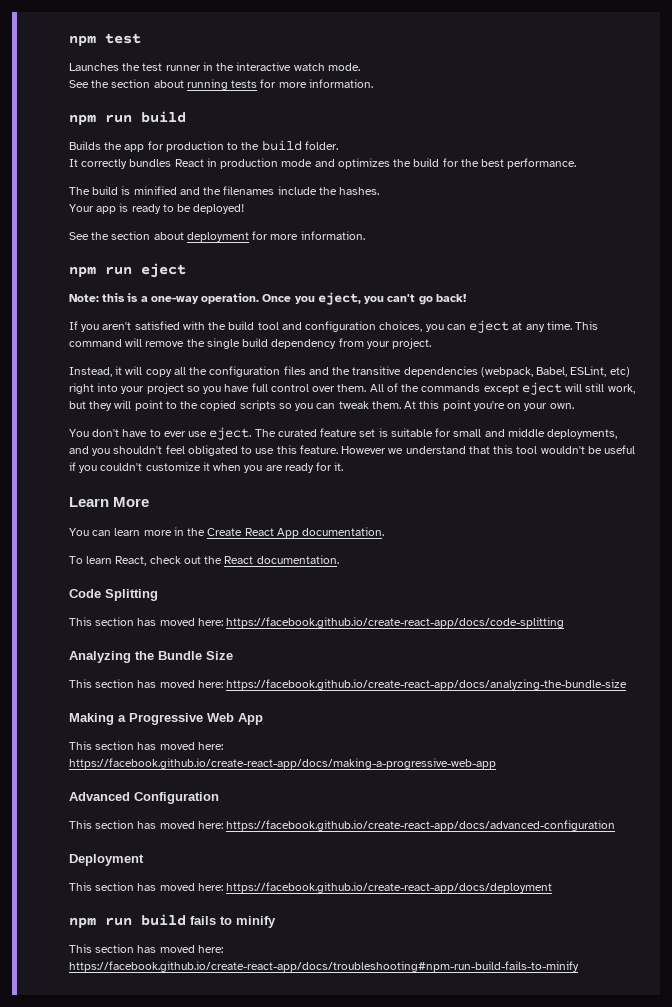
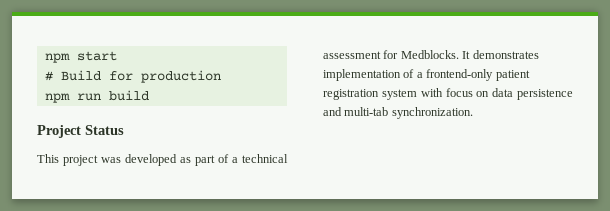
- npm test
- Launches the test runner in the interactive watch mode.
- See the section about running tests for more information.
+ npm start
+ # Build for production
  npm run build
- Builds the app for production to the build folder.
- It correctly bundles React in production mode and optimizes the build for the best performance.
- The build is minified and the filenames include the hashes.
- Your app is ready to be deployed!
- See the section about deployment for more information.
- npm run eject
- Note: this is a one-way operation. Once you eject, you can't go back!
- If you aren't satisfied with the build tool and configuration choices, you can eject at any time. This command will remove the single build dependency from your project.
- Instead, it will copy all the configuration files and the transitive dependencies (webpack, Babel, ESLint, etc) right into your project so you have full control over them. All of the commands except eject will still work, but they will point to the copied scripts so you can tweak them. At this point you're on your own.
- You don't have to ever use eject. The curated feature set is suitable for small and middle deployments, and you shouldn't feel obligated to use this feature. However we understand that this tool wouldn't be useful if you couldn't customize it when you are ready for it.
- Learn More
- You can learn more in the Create React App documentation.
- To learn React, check out the React documentation.
- Code Splitting
- This section has moved here: https://facebook.github.io/create-react-app/docs/code-splitting
- Analyzing the Bundle Size
- This section has moved here: https://facebook.github.io/create-react-app/docs/analyzing-the-bundle-size
- Making a Progressive Web App
- This section has moved here: https://facebook.github.io/create-react-app/docs/making-a-progressive-web-app
- Advanced Configuration
- This section has moved here: https://facebook.github.io/create-react-app/docs/advanced-configuration
- Deployment
- This section has moved here: https://facebook.github.io/create-react-app/docs/deployment
- npm run build fails to minify
- This section has moved here: https://facebook.github.io/create-react-app/docs/troubleshooting#npm-run-build-fails-to-minify
+ Project Status
+ This project was developed as part of a technical assessment for Medblocks. It demonstrates implementation of a frontend-only patient registration system with focus on data persistence and multi-tab synchronization.

